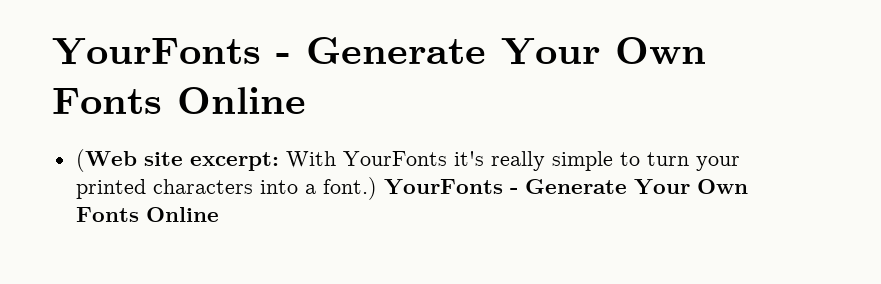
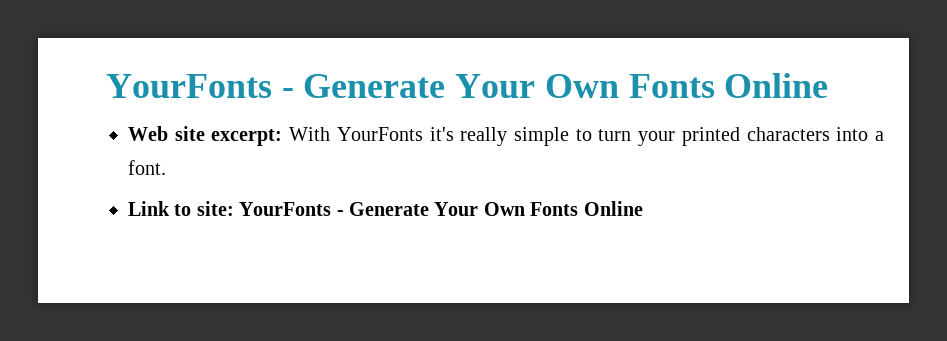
- (Web site excerpt: With YourFonts it's really simple to turn your printed characters into a font.) YourFonts - Generate Your Own Fonts Online
+ Web site excerpt: With YourFonts it's really simple to turn your printed characters into a font.
+ Link to site: YourFonts - Generate Your Own Fonts Online

